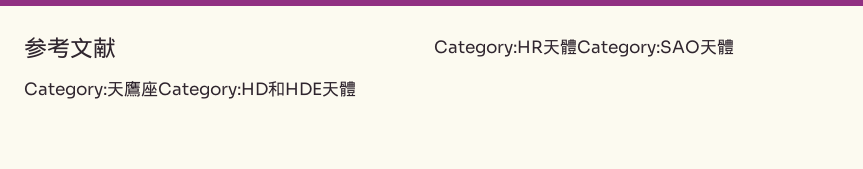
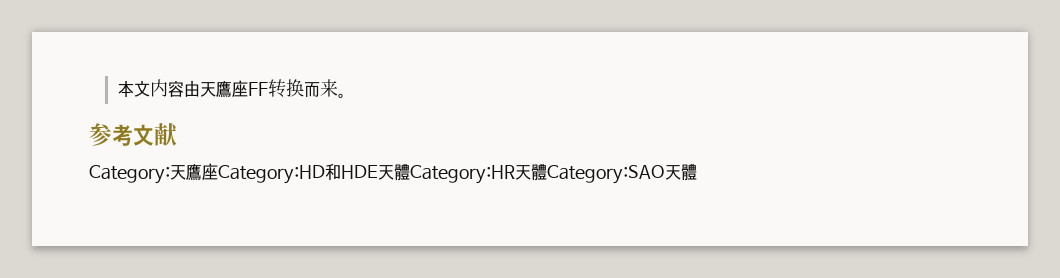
+ 本文内容由天鷹座FF转换而来。

